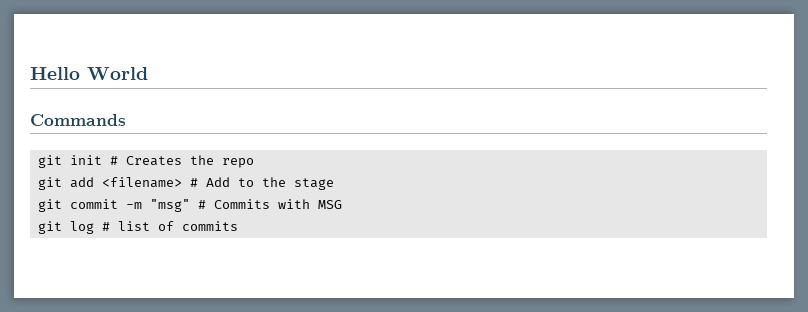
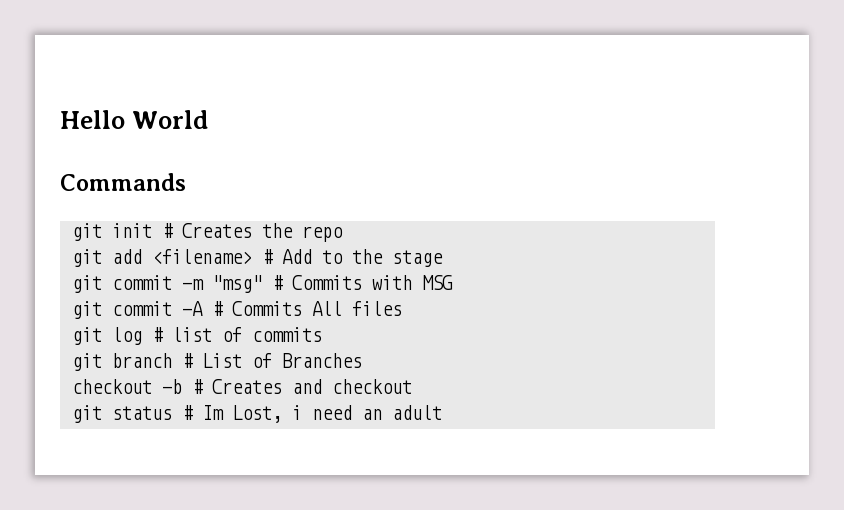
+ git commit -A # Commits All files
+ git branch # List of Branches
+ checkout -b # Creates and checkout
+ git status # Im Lost, i need an adult

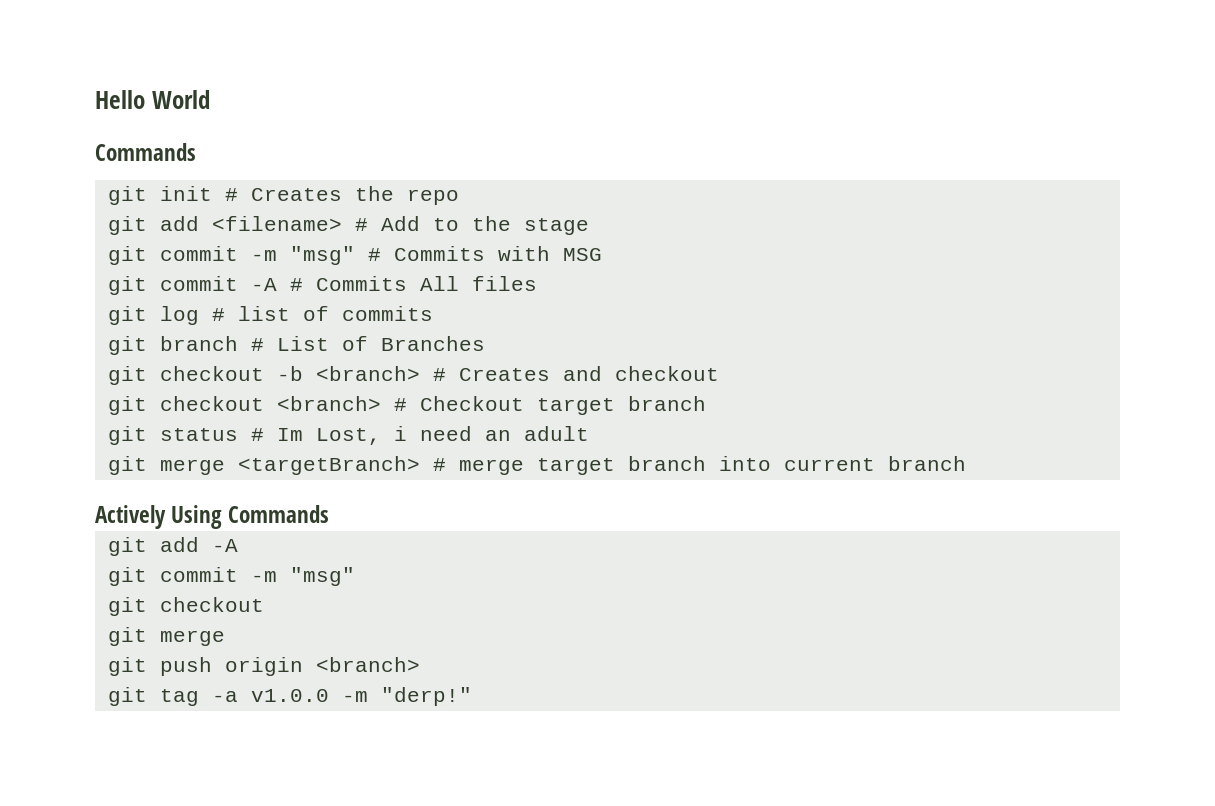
- checkout -b # Creates and checkout
+ git checkout -b <branch> # Creates and checkout
+ git checkout <branch> # Checkout target branch
+ git merge <targetBranch> # merge target branch into current branch
+ Actively Using Commands
+ git add -A
+ git commit -m "msg"
+ git checkout
+ git merge
+ git push origin <branch>
+ git tag -a v1.0.0 -m "derp!"

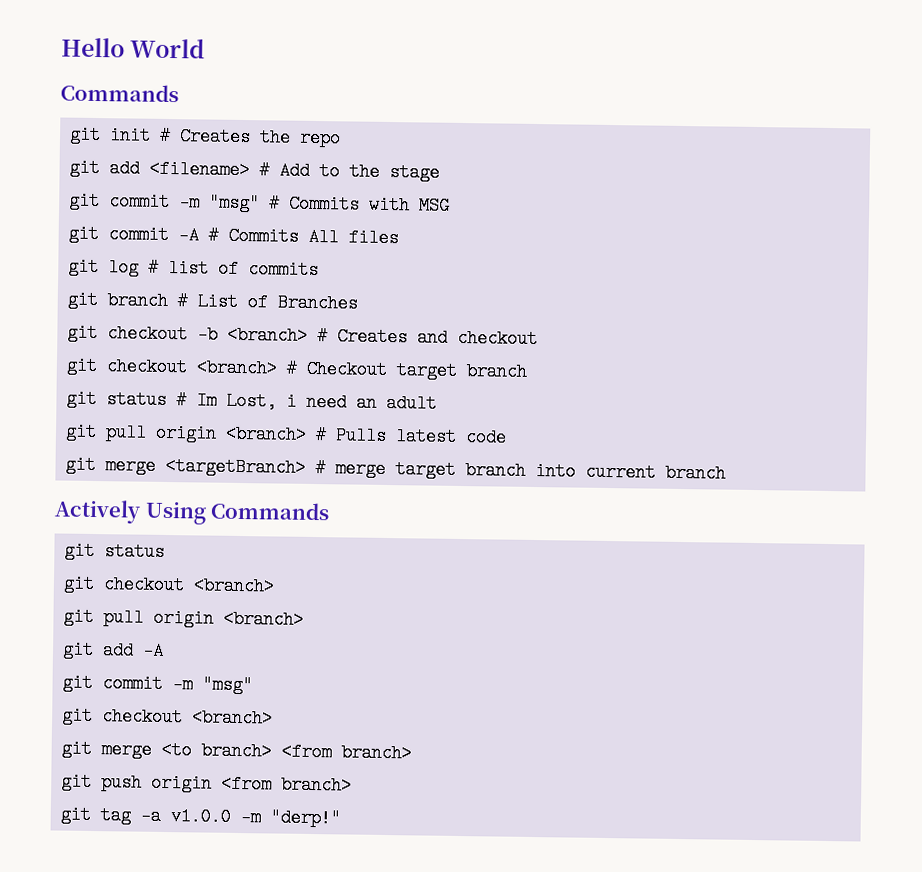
+ git pull origin <branch> # Pulls latest code
  Actively Using Commands
+ git status
+ git checkout <branch>
+ git pull origin <branch>
  git add -A
  git commit -m "msg"
- git checkout
- git merge
+ git checkout <branch>
+ git merge <to branch> <from branch>
- git push origin <branch>
+ git push origin <from branch>

